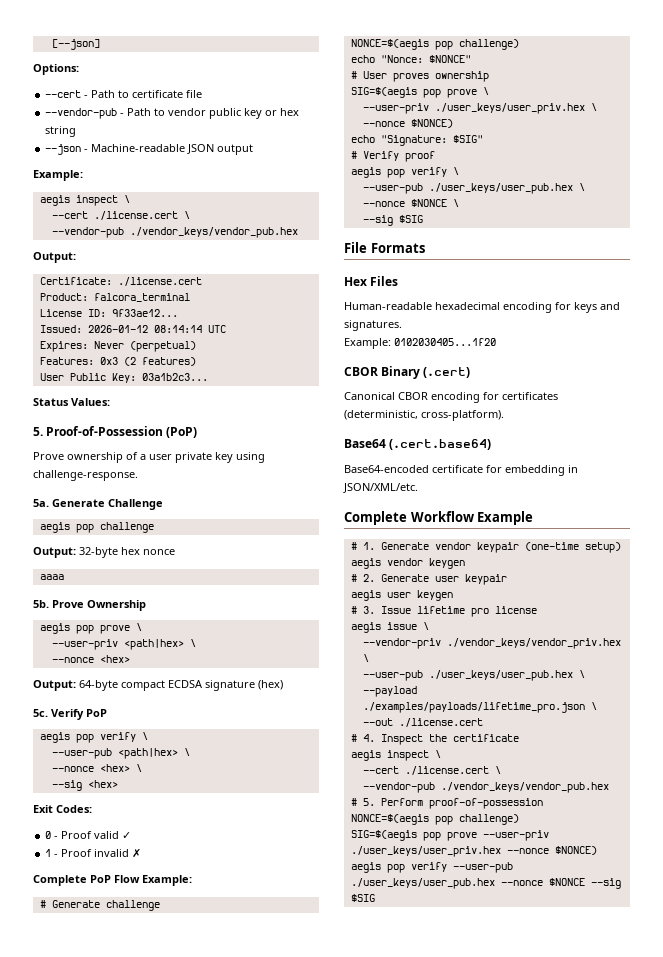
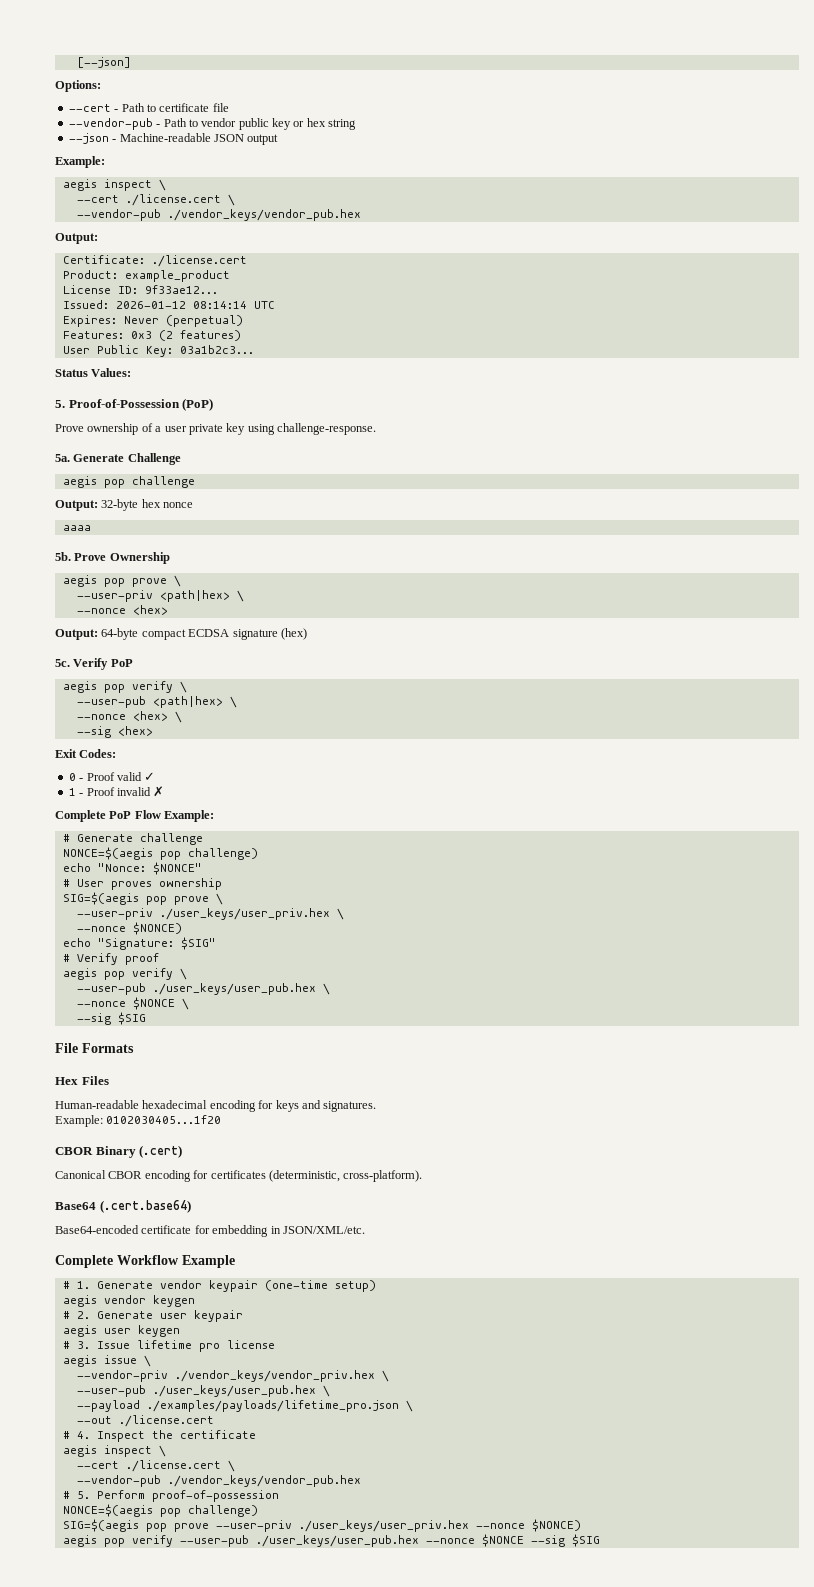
- Product: falcora_terminal
+ Product: example_product

